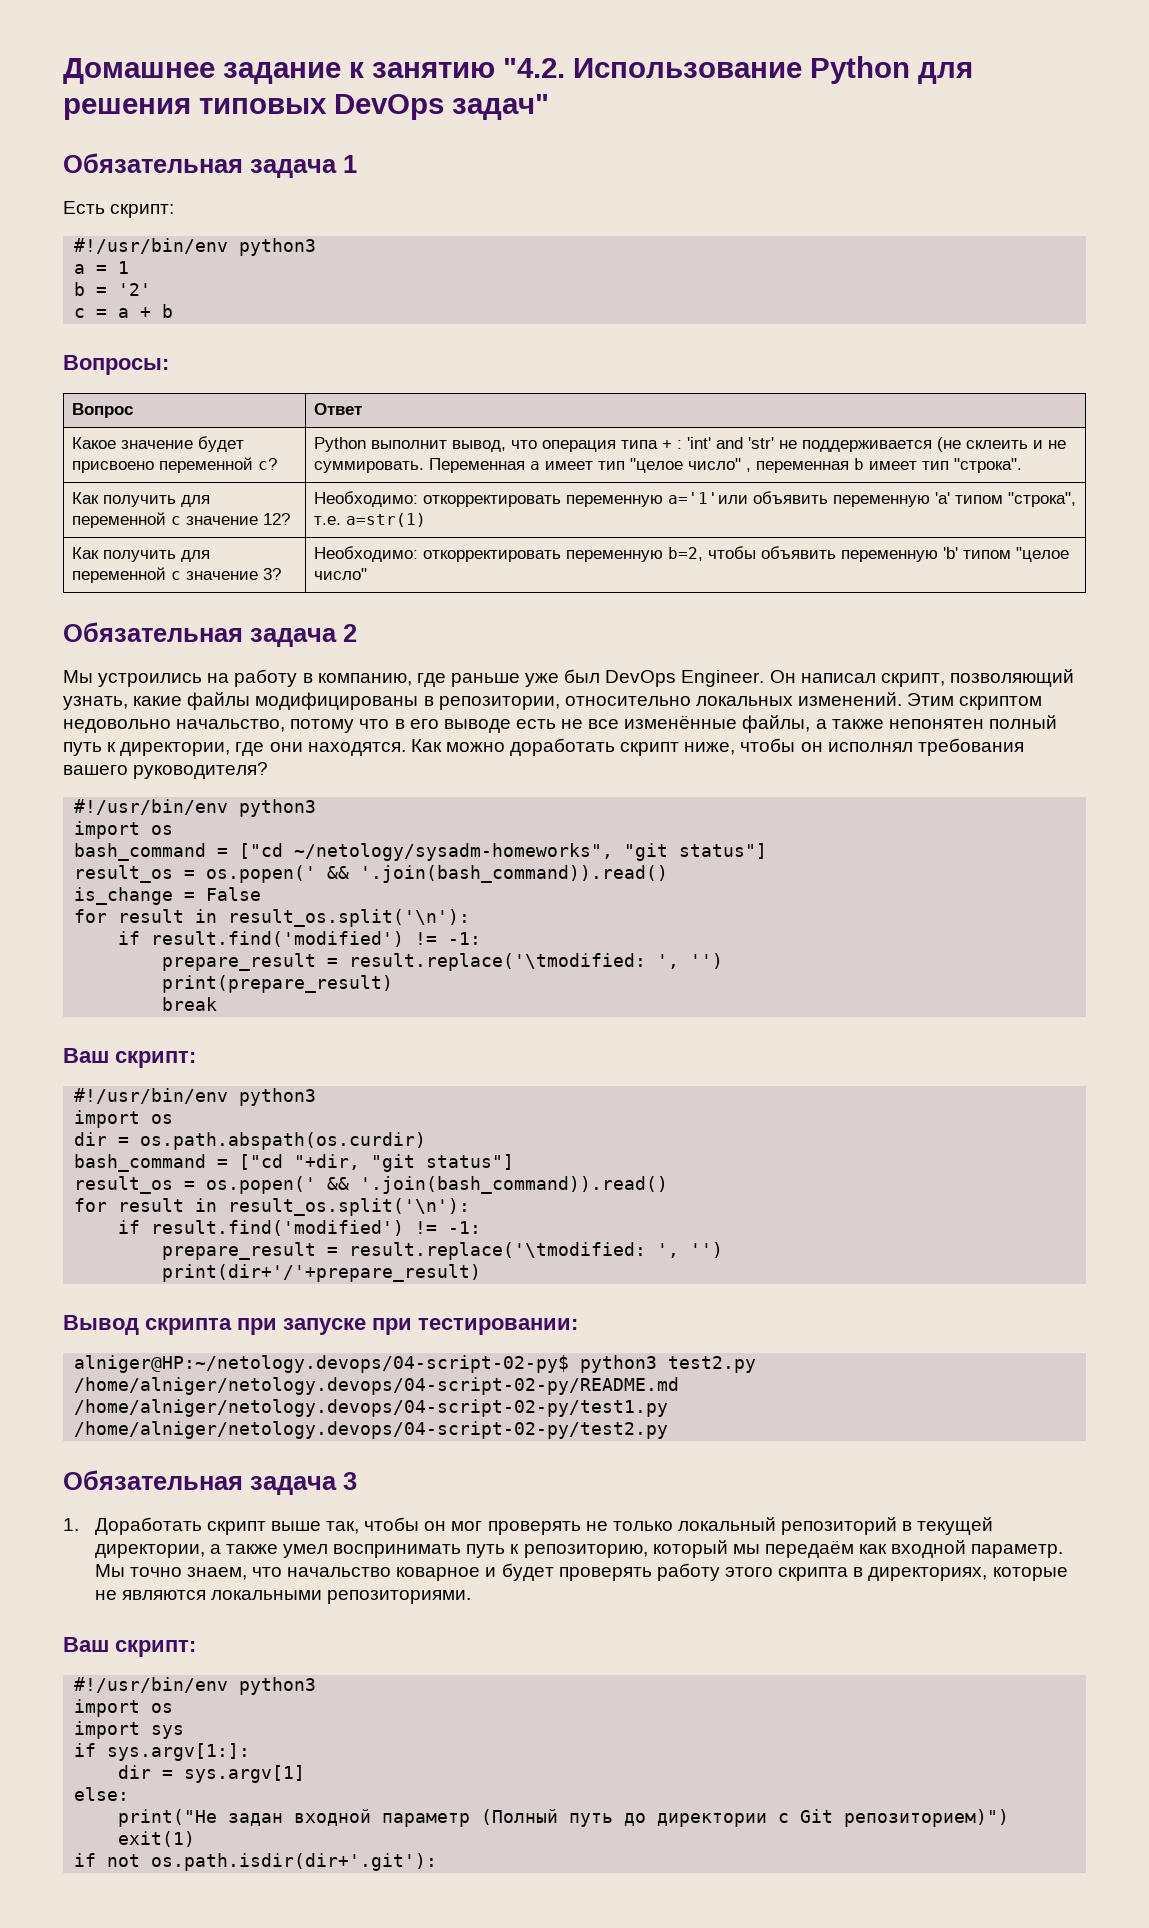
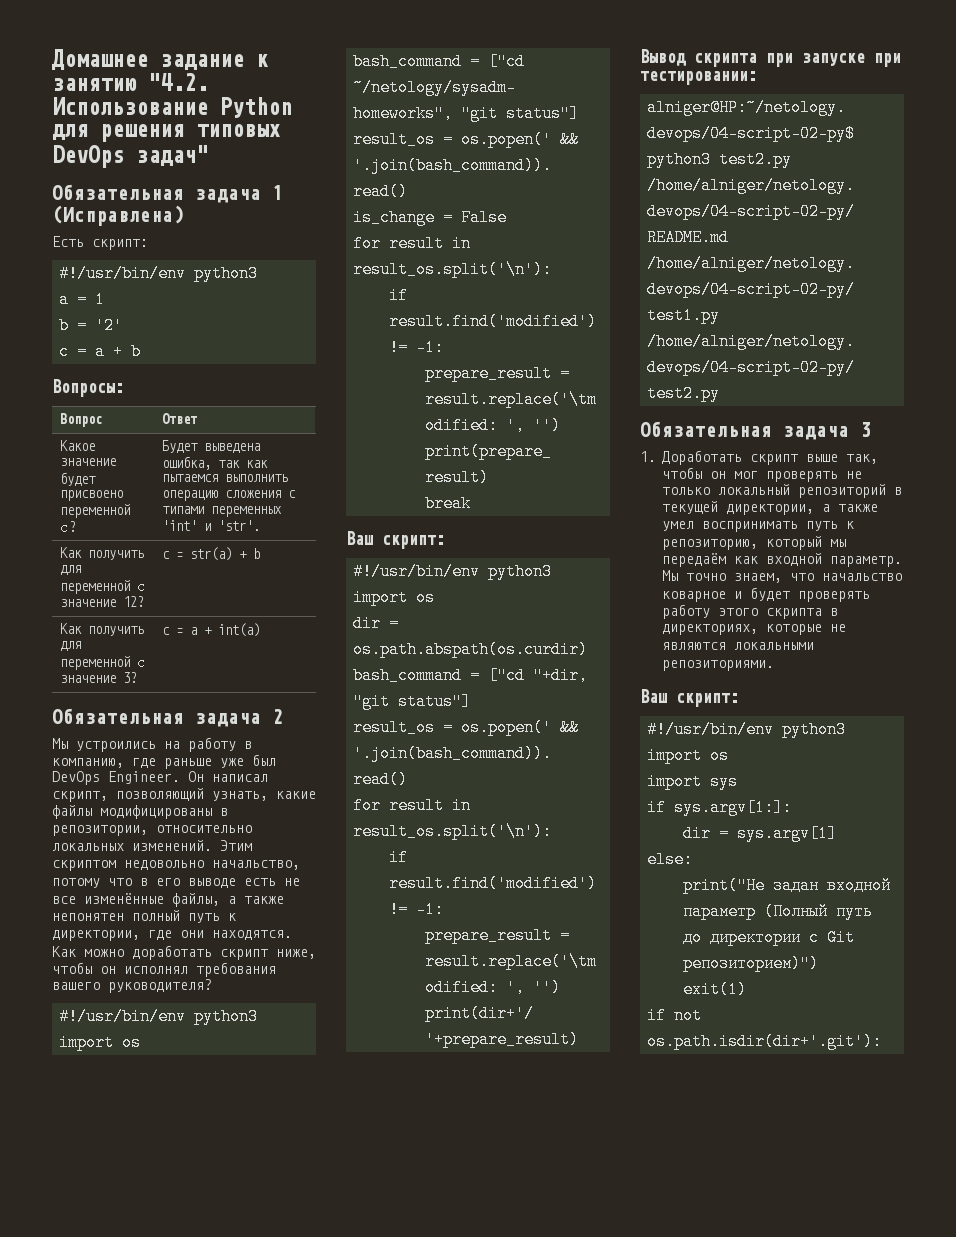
- Обязательная задача 1
+ Обязательная задача 1 (Исправлена)
- Какое значение будет присвоено переменной c? | Python выполнит вывод, что операция типа + : 'int' and 'str' не поддерживается (не склеить и не суммировать. Переменная a имеет тип "целое число" , переменная b имеет тип "строка".
+ Какое значение будет присвоено переменной c? | Будет выведена ошибка, так как пытаемся выполнить операцию сложения с типами переменных 'int' и 'str'.
- Как получить для переменной c значение 12? | Необходимо: откорректировать переменную a='1'или объявить переменную 'a' типом "строка", т.е. a=str(1)
+ Как получить для переменной c значение 12? | с = str(a) + b
- Как получить для переменной c значение 3? | Необходимо: откорректировать переменную b=2, чтобы объявить переменную 'b' типом "целое число"
+ Как получить для переменной c значение 3? | с = a + int(a)

